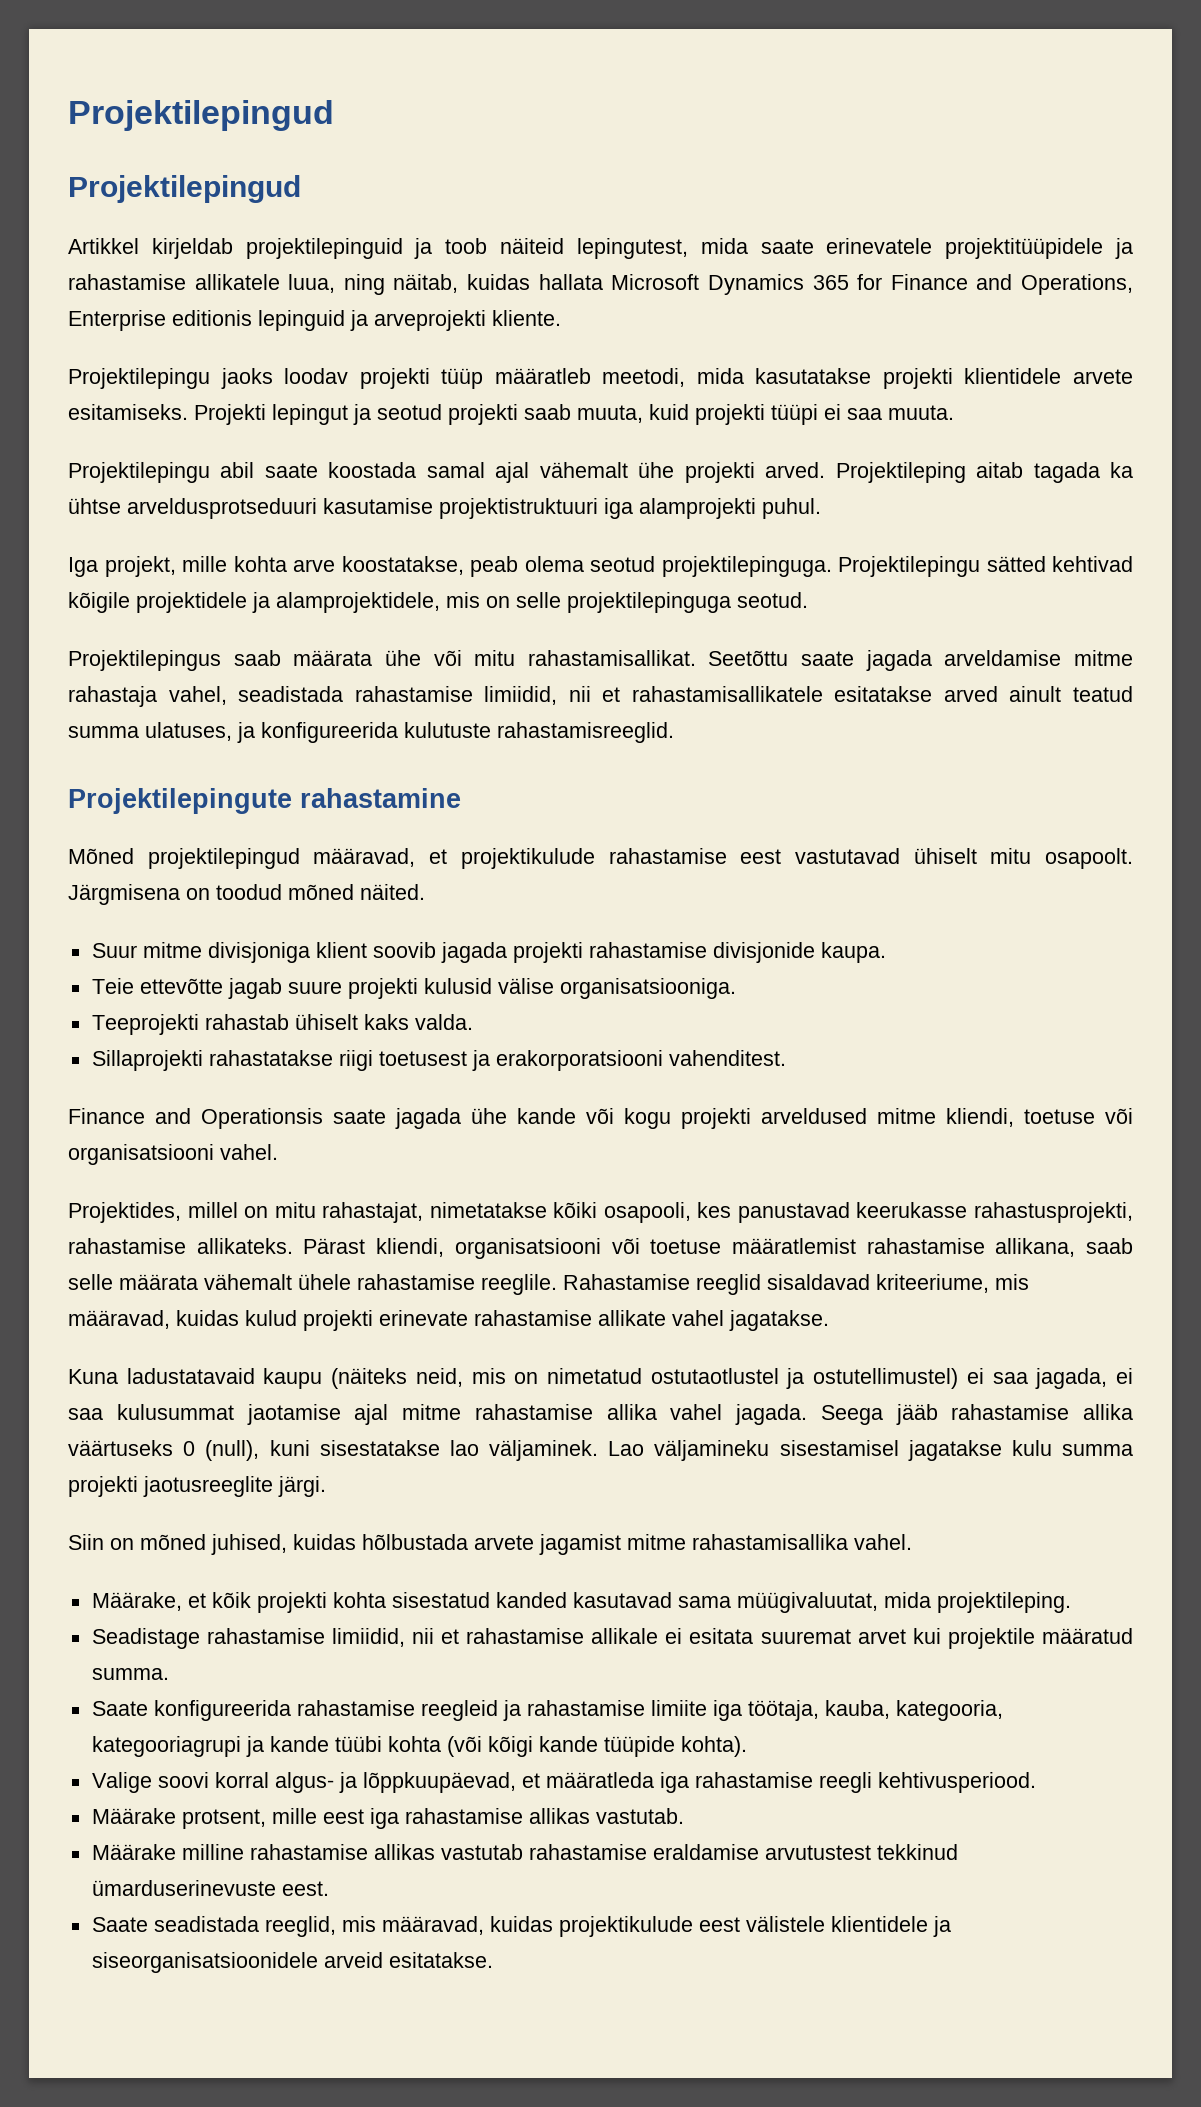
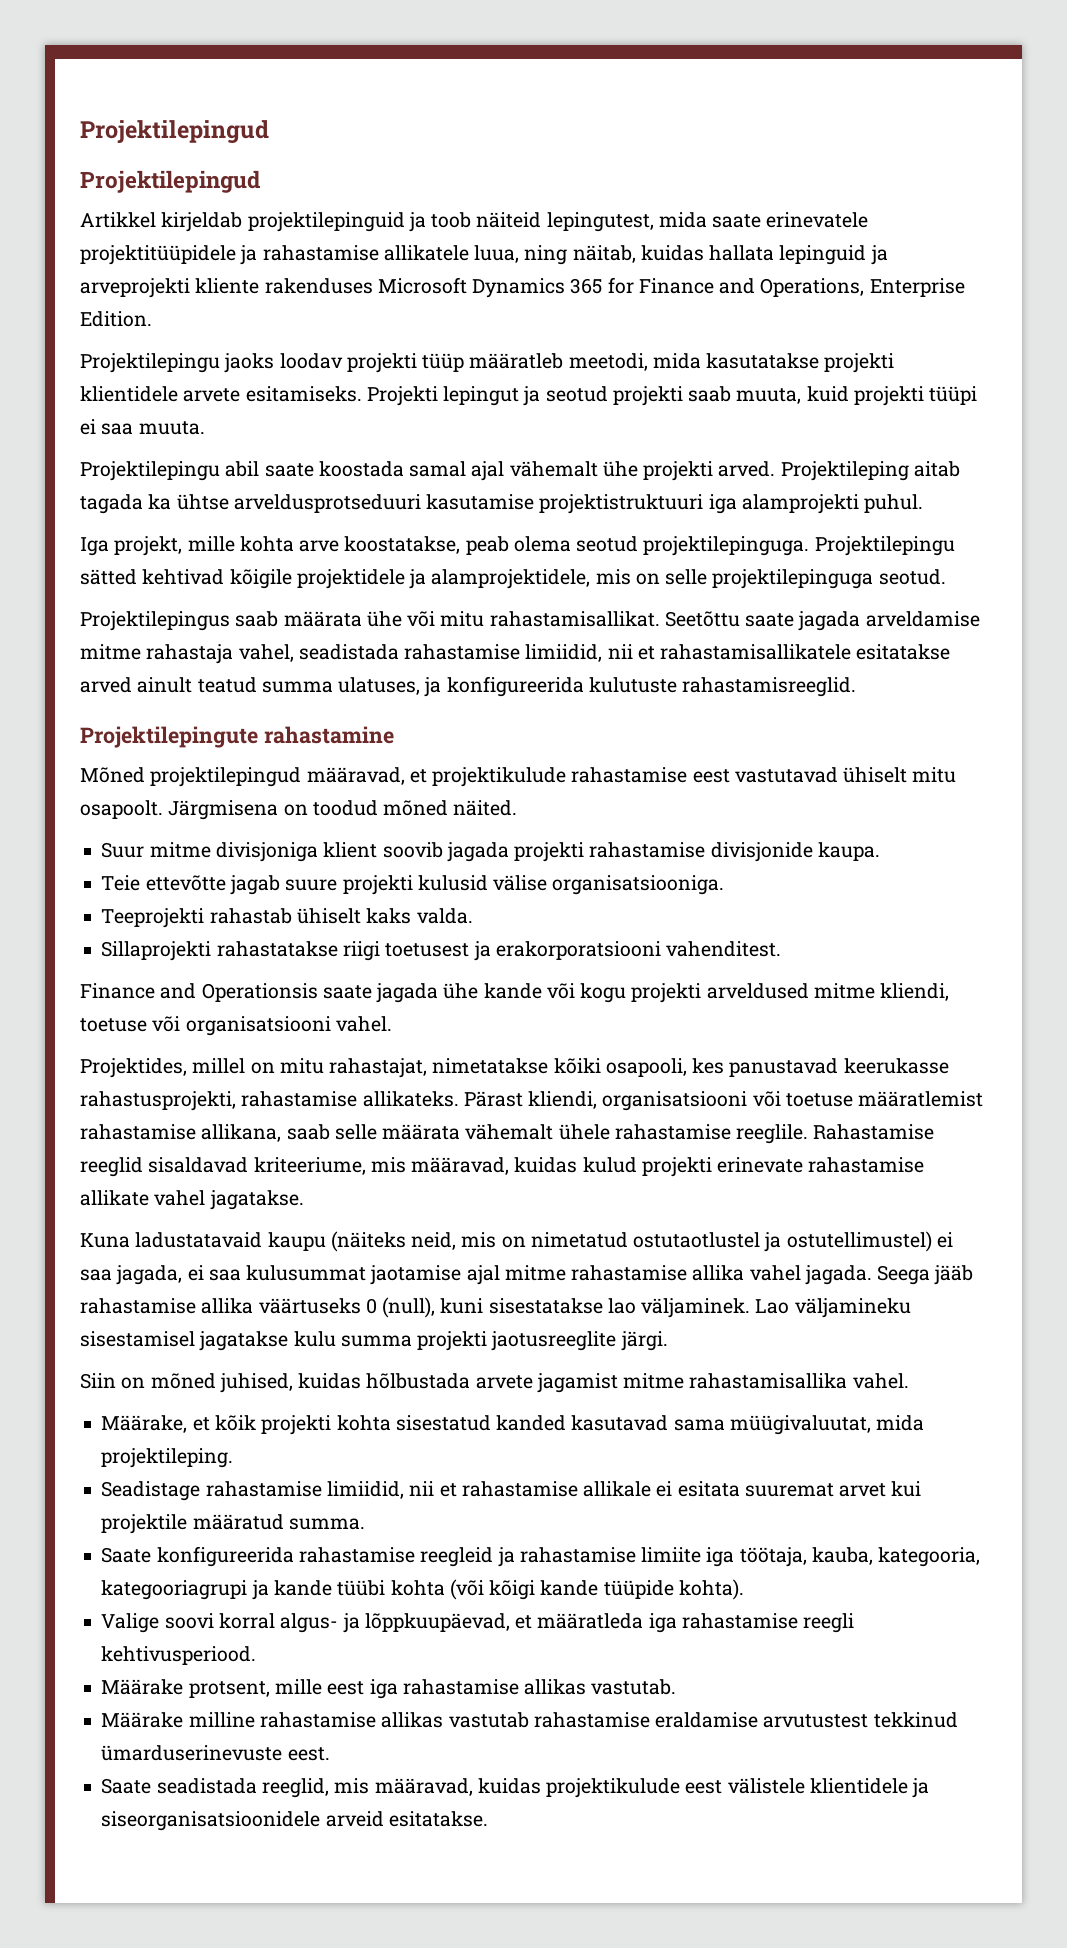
- Artikkel kirjeldab projektilepinguid ja toob näiteid lepingutest, mida saate erinevatele projektitüüpidele ja rahastamise allikatele luua, ning näitab, kuidas hallata Microsoft Dynamics 365 for Finance and Operations, Enterprise editionis lepinguid ja arveprojekti kliente.
+ Artikkel kirjeldab projektilepinguid ja toob näiteid lepingutest, mida saate erinevatele projektitüüpidele ja rahastamise allikatele luua, ning näitab, kuidas hallata lepinguid ja arveprojekti kliente rakenduses Microsoft Dynamics 365 for Finance and Operations, Enterprise Edition.

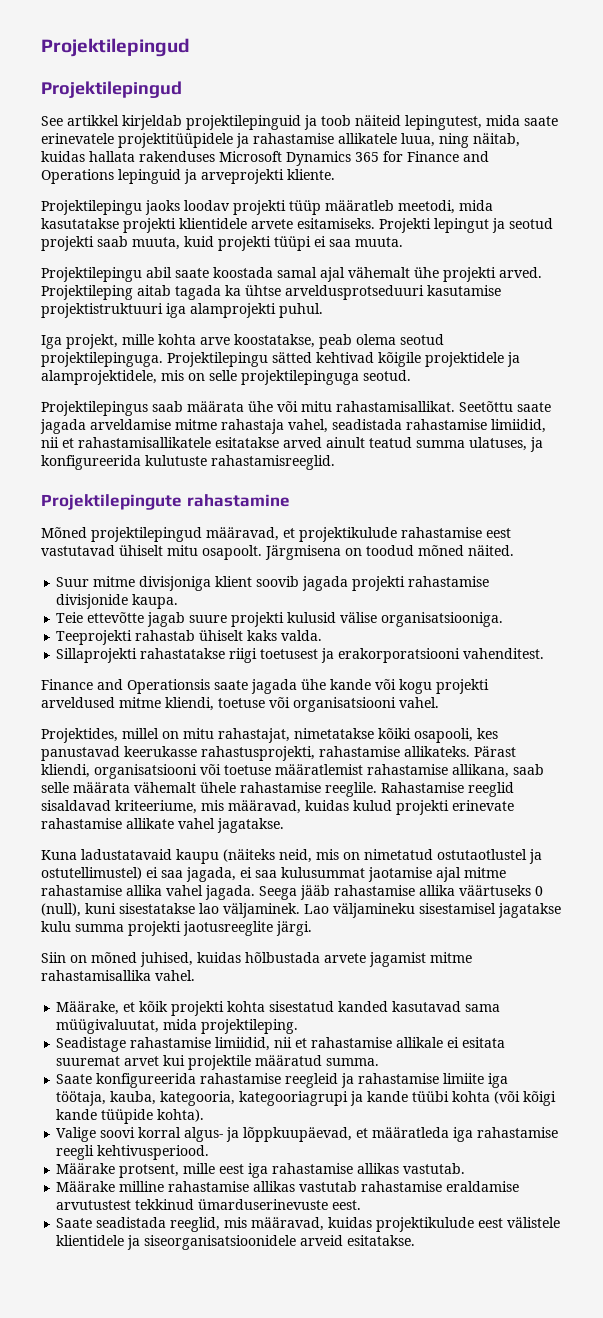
- Artikkel kirjeldab projektilepinguid ja toob näiteid lepingutest, mida saate erinevatele projektitüüpidele ja rahastamise allikatele luua, ning näitab, kuidas hallata lepinguid ja arveprojekti kliente rakenduses Microsoft Dynamics 365 for Finance and Operations, Enterprise Edition.
+ See artikkel kirjeldab projektilepinguid ja toob näiteid lepingutest, mida saate erinevatele projektitüüpidele ja rahastamise allikatele luua, ning näitab, kuidas hallata rakenduses Microsoft Dynamics 365 for Finance and Operations lepinguid ja arveprojekti kliente.

